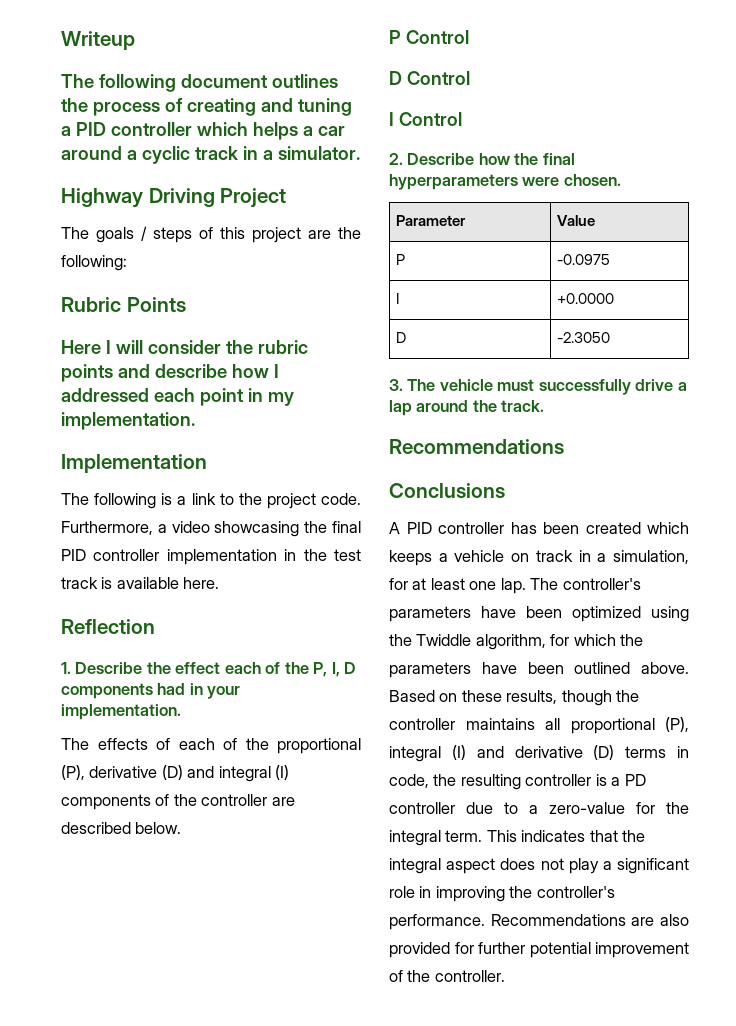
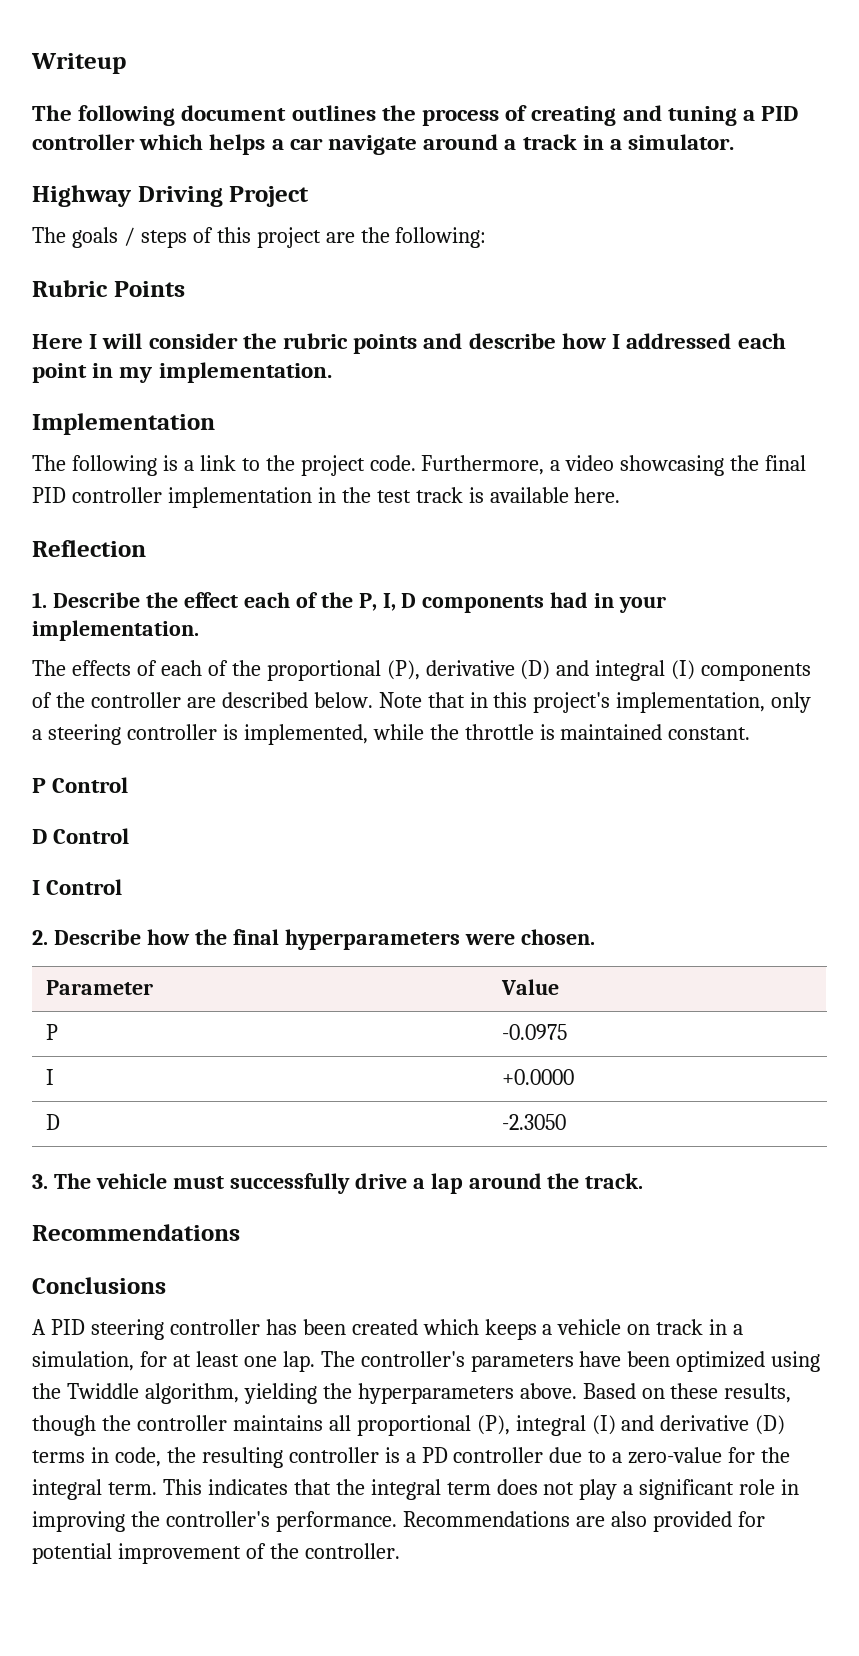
- The following document outlines the process of creating and tuning a PID controller which helps a car around a cyclic track in a simulator.
+ The following document outlines the process of creating and tuning a PID controller which helps a car navigate around a track in a simulator.
+ Note that in this project's implementation, only a steering controller is implemented, while the throttle is maintained constant.
- A PID controller has been created which keeps a vehicle on track in a simulation, for at least one lap.
+ A PID steering controller has been created which keeps a vehicle on track in a simulation, for at least one lap.
- The controller's parameters have been optimized using the Twiddle algorithm, for which the parameters have been outlined above.
+ The controller's parameters have been optimized using the Twiddle algorithm, yielding the hyperparameters above.
- This indicates that the integral aspect does not play a significant role in improving the controller's performance.
+ This indicates that the integral term does not play a significant role in improving the controller's performance.
- Recommendations are also provided for further potential improvement of the controller.
+ Recommendations are also provided for potential improvement of the controller.

